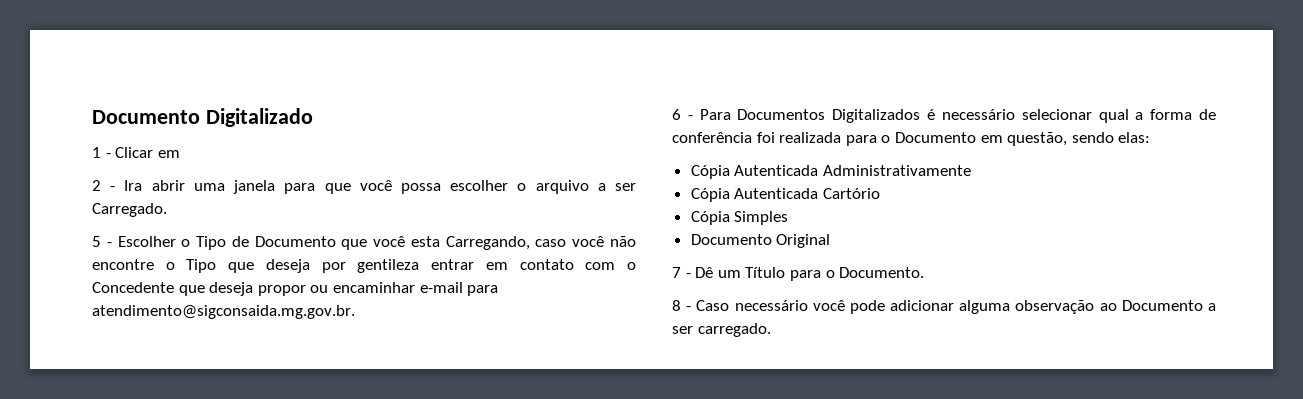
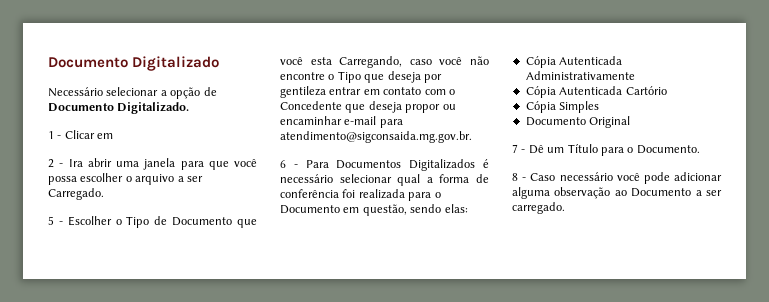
+ Necessário selecionar a opção de Documento Digitalizado.

